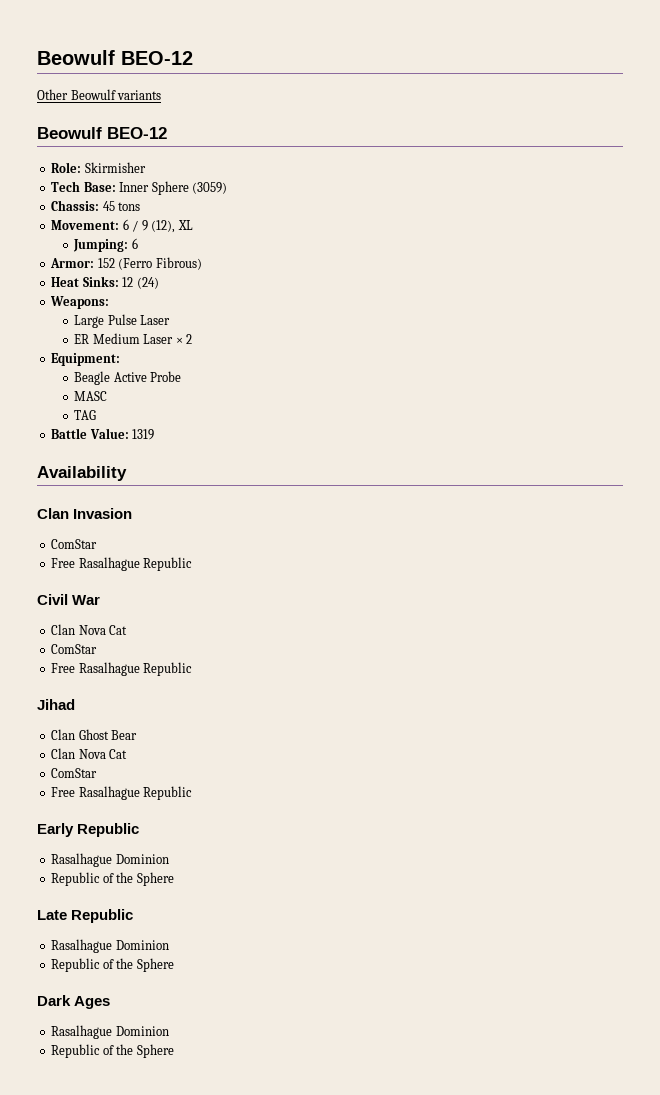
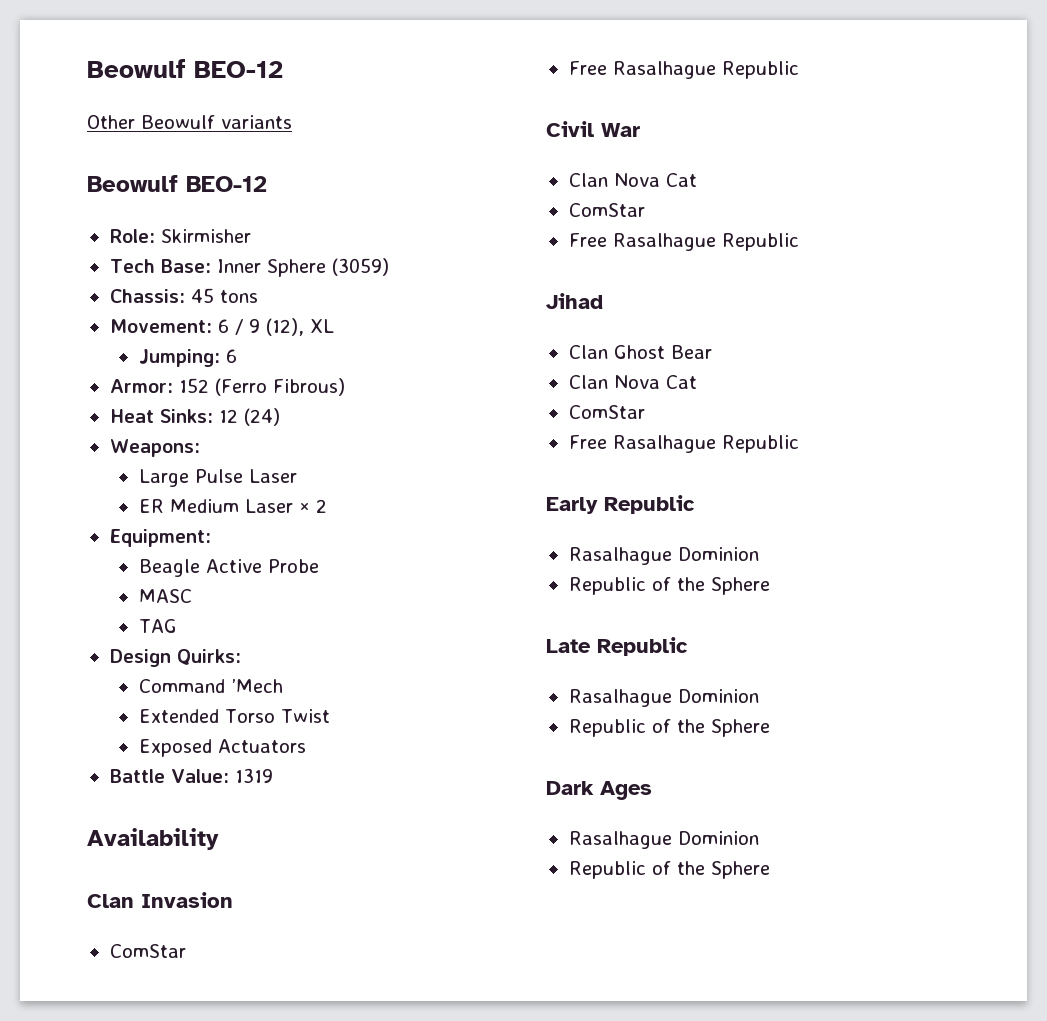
+ Design Quirks:
+ Command ’Mech
+ Extended Torso Twist
+ Exposed Actuators

